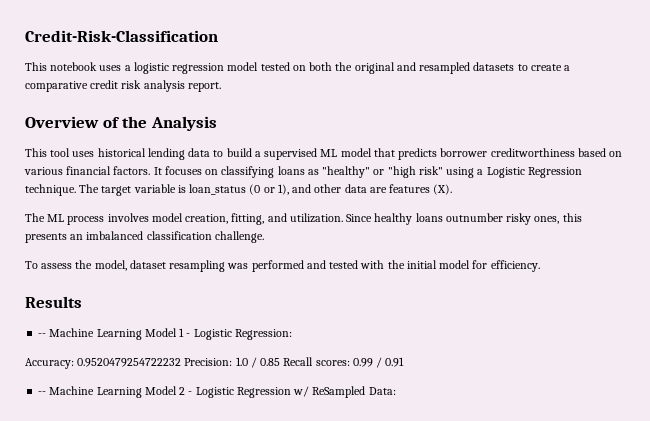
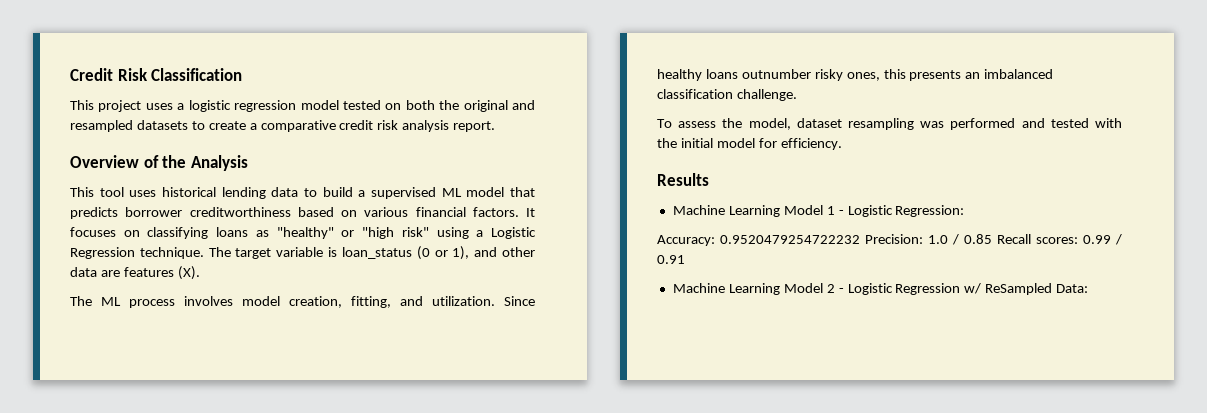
- Credit-Risk-Classification
- This notebook uses a logistic regression model tested on both the original and resampled datasets to create a comparative credit risk analysis report.
+ Credit Risk Classification
+ This project uses a logistic regression model tested on both the original and resampled datasets to create a comparative credit risk analysis report.
- -- Machine Learning Model 1 - Logistic Regression:
+ Machine Learning Model 1 - Logistic Regression:
- -- Machine Learning Model 2 - Logistic Regression w/ ReSampled Data:
+ Machine Learning Model 2 - Logistic Regression w/ ReSampled Data:

